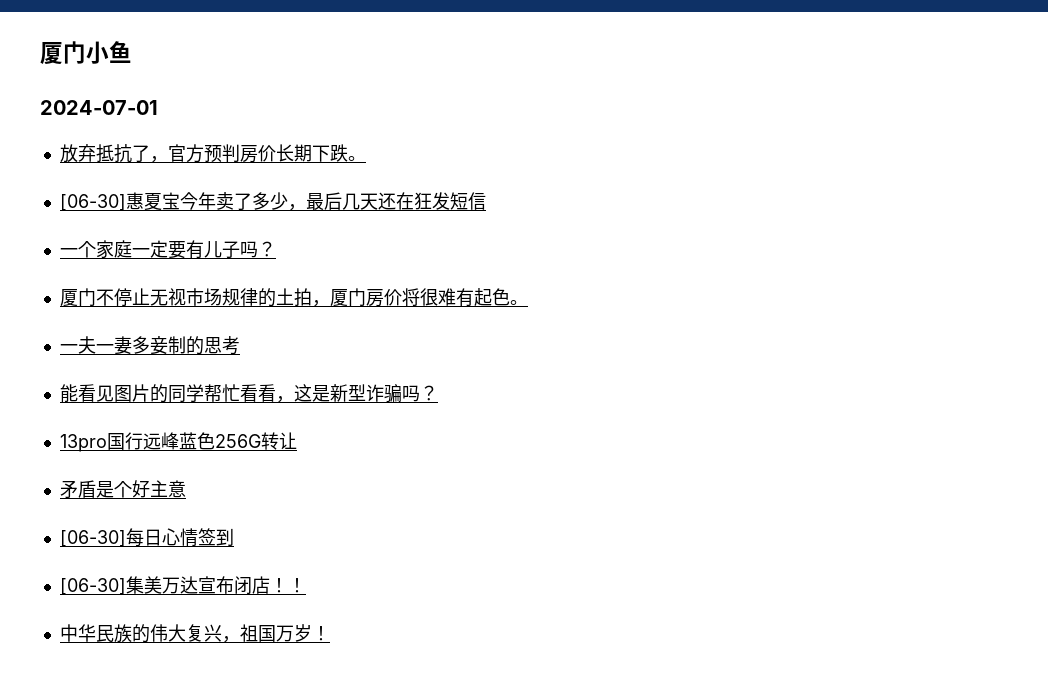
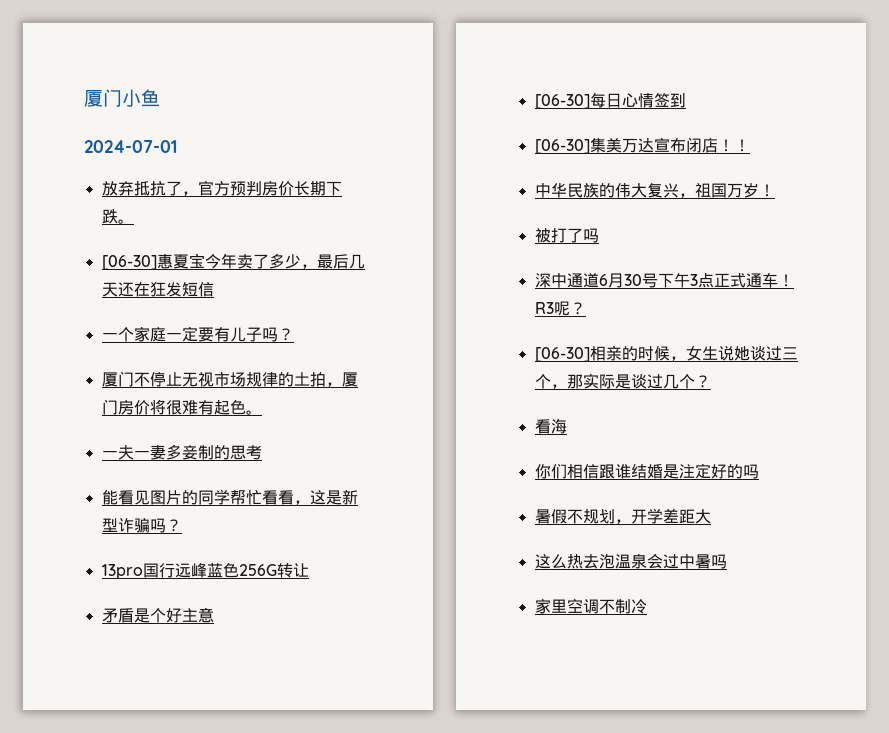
+ 被打了吗
+ 深中通道6月30号下午3点正式通车！R3呢？
+ [06-30]相亲的时候，女生说她谈过三个，那实际是谈过几个？
+ 看海
+ 你们相信跟谁结婚是注定好的吗
+ 暑假不规划，开学差距大
+ 这么热去泡温泉会过中暑吗
+ 家里空调不制冷

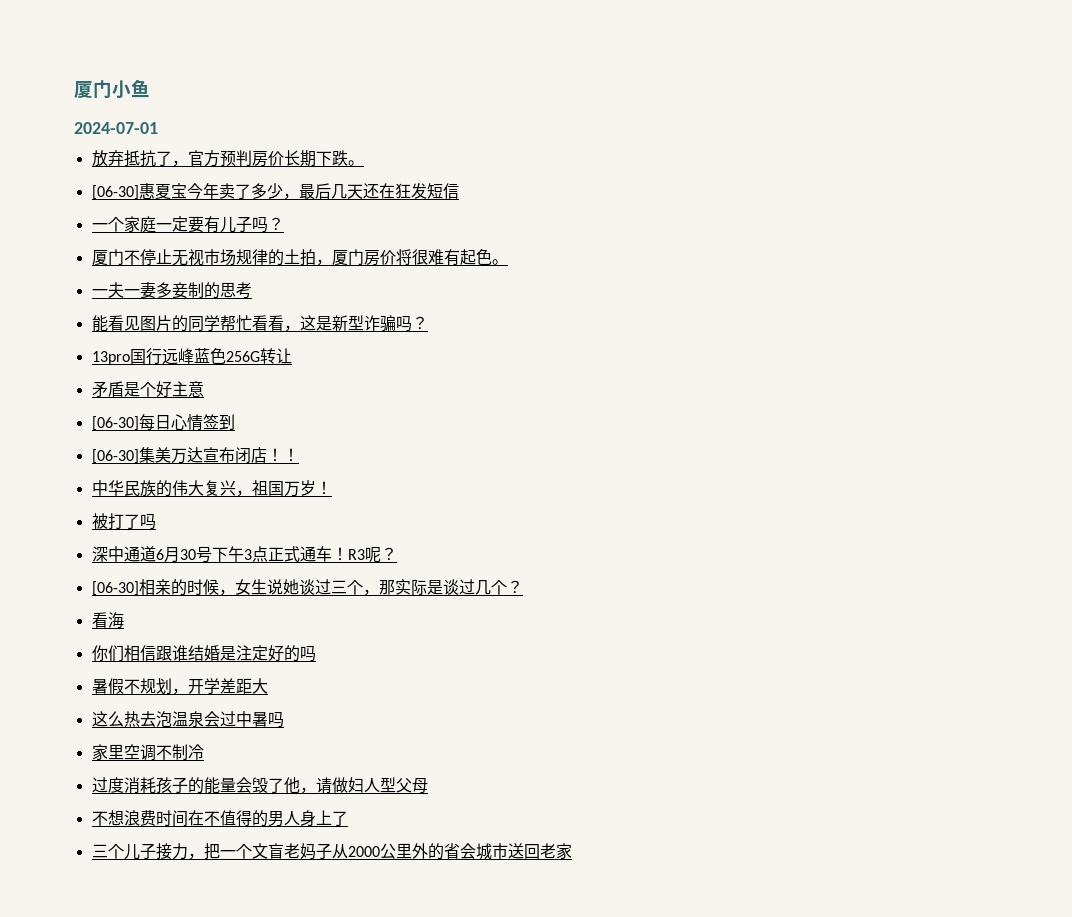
+ 过度消耗孩子的能量会毁了他，请做妇人型父母
+ 不想浪费时间在不值得的男人身上了
+ 三个儿子接力，把一个文盲老妈子从2000公里外的省会城市送回老家

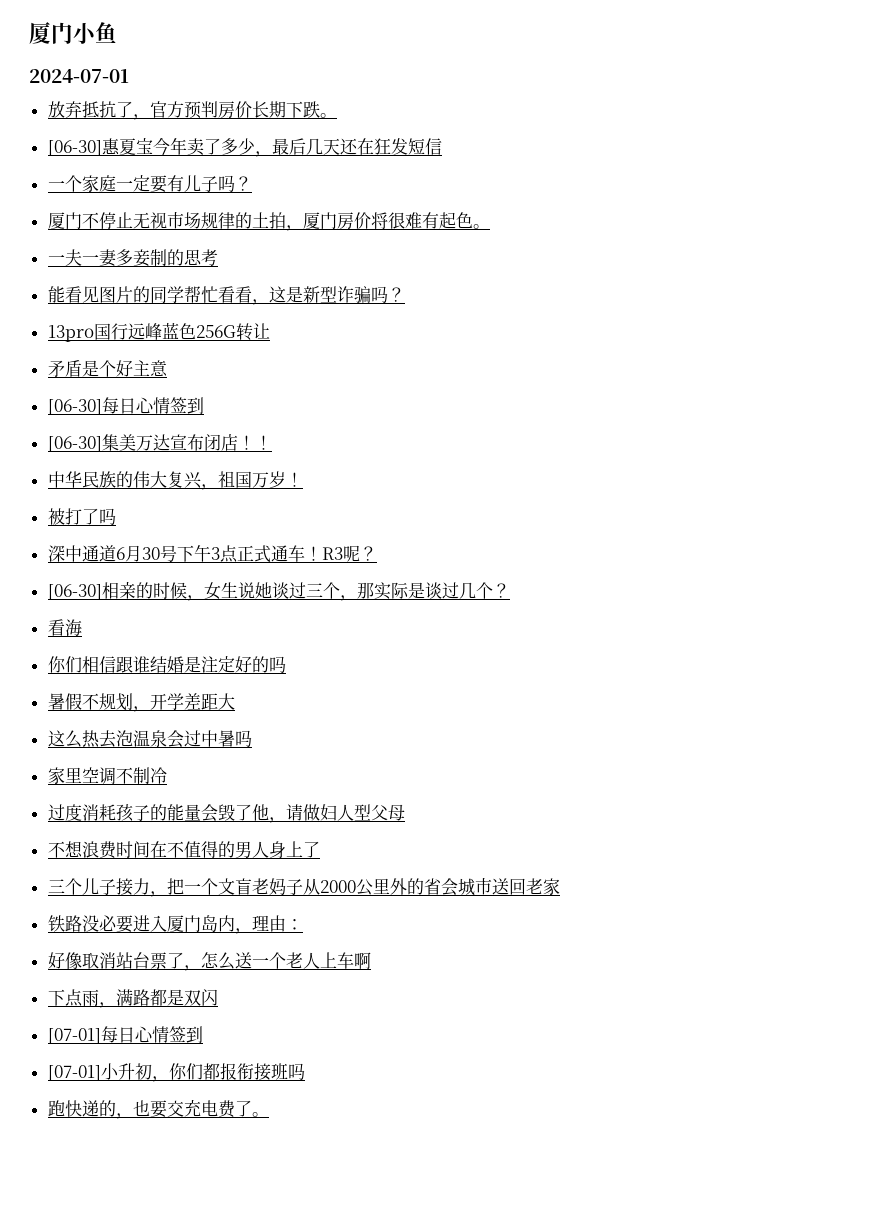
+ 铁路没必要进入厦门岛内，理由：
+ 好像取消站台票了，怎么送一个老人上车啊
+ 下点雨，满路都是双闪
+ [07-01]每日心情签到
+ [07-01]小升初，你们都报衔接班吗
+ 跑快递的，也要交充电费了。

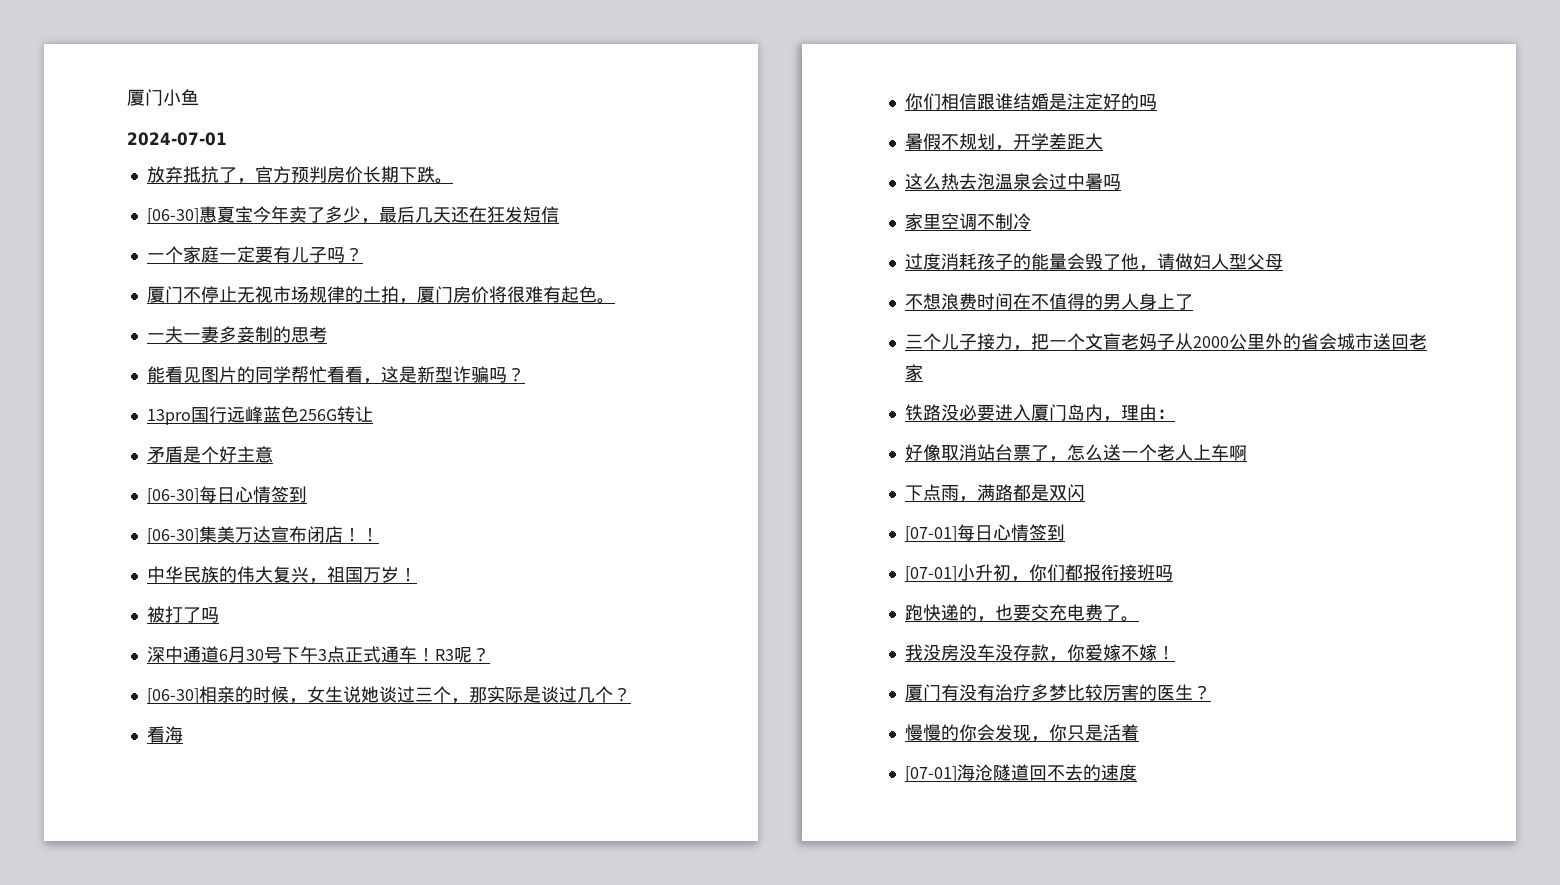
+ 我没房没车没存款，你爱嫁不嫁！
+ 厦门有没有治疗多梦比较厉害的医生？
+ 慢慢的你会发现，你只是活着
+ [07-01]海沧隧道回不去的速度

